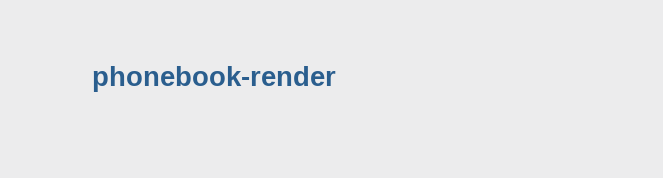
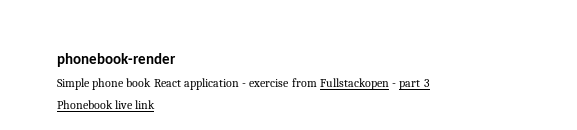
+ Simple phone book React application - exercise from Fullstackopen - part 3
+ Phonebook live link

